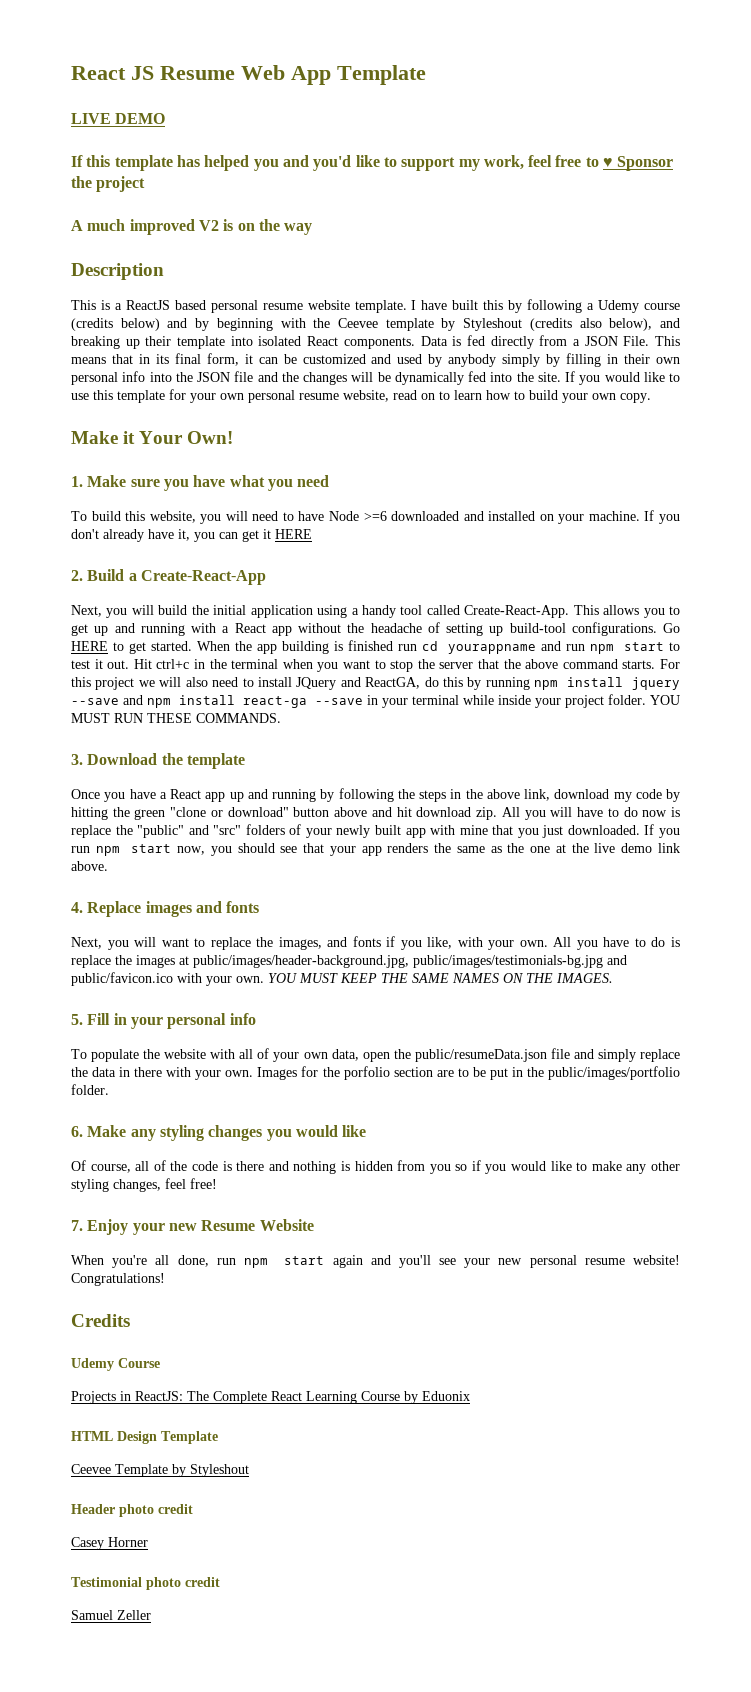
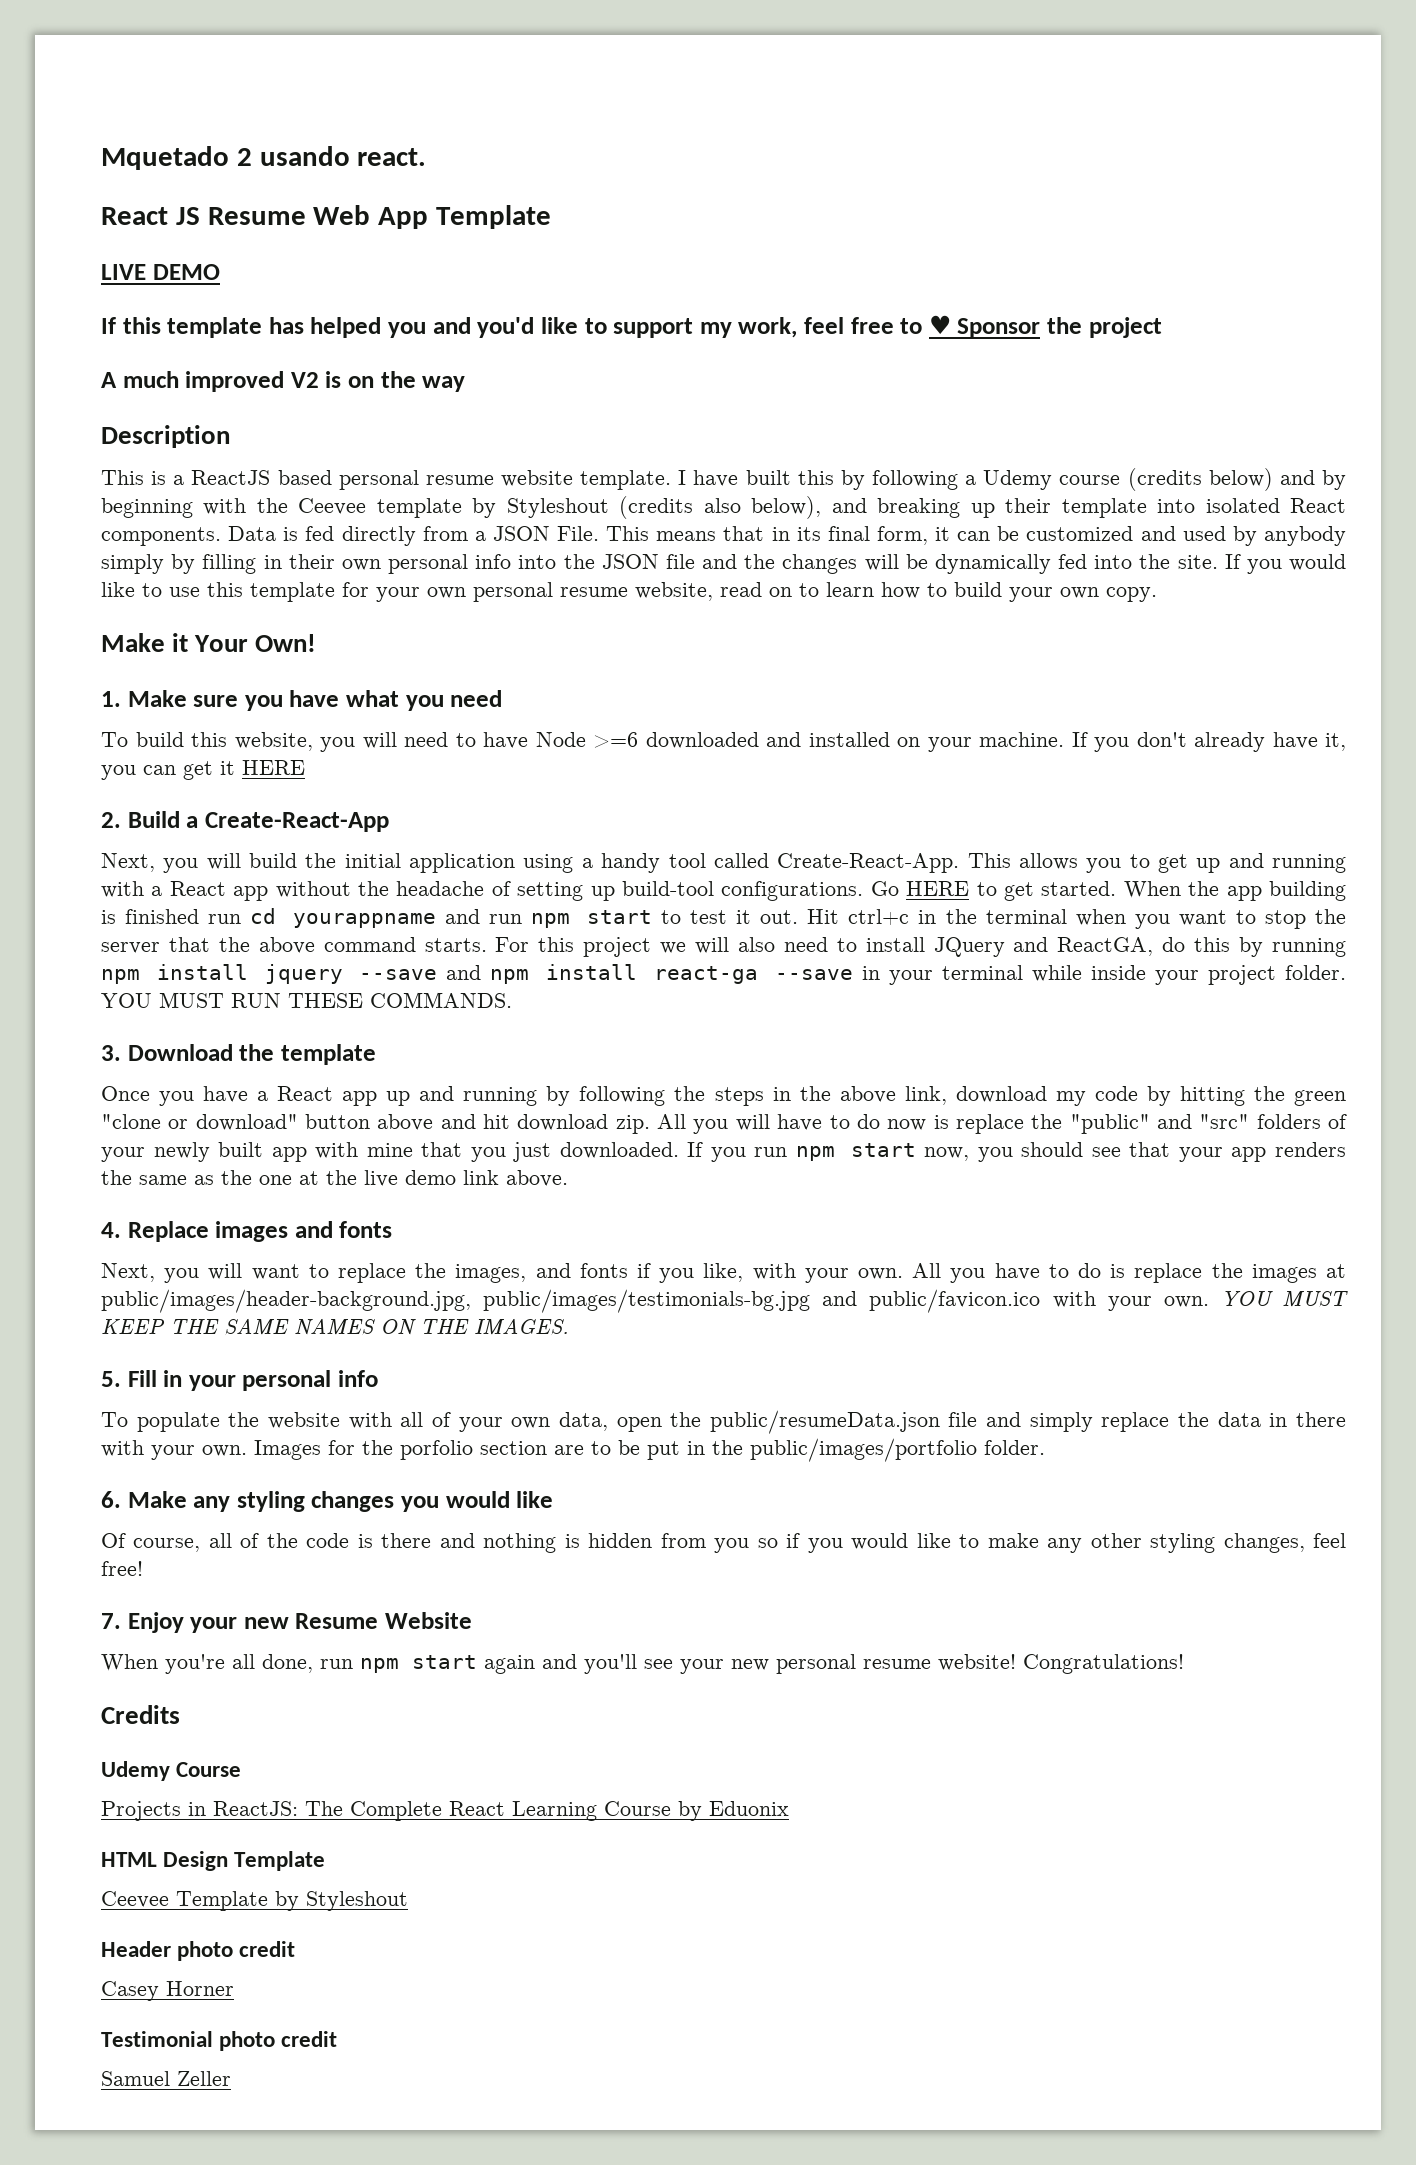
+ Mquetado 2 usando react.

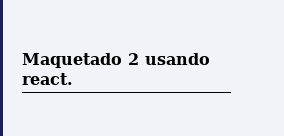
- Mquetado 2 usando react.
+ Maquetado 2 usando react.
- React JS Resume Web App Template
- LIVE DEMO
- If this template has helped you and you'd like to support my work, feel free to ♥ Sponsor the project
- A much improved V2 is on the way
- Description
- This is a ReactJS based personal resume website template. I have built this by following a Udemy course (credits below) and by beginning with the Ceevee template by Styleshout (credits also below), and breaking up their template into isolated React components. Data is fed directly from a JSON File. This means that in its final form, it can be customized and used by anybody simply by filling in their own personal info into the JSON file and the changes will be dynamically fed into the site. If you would like to use this template for your own personal resume website, read on to learn how to build your own copy.
- Make it Your Own!
- 1. Make sure you have what you need
- To build this website, you will need to have Node >=6 downloaded and installed on your machine. If you don't already have it, you can get it HERE
- 2. Build a Create-React-App
- Next, you will build the initial application using a handy tool called Create-React-App. This allows you to get up and running with a React app without the headache of setting up build-tool configurations. Go HERE to get started. When the app building is finished run cd yourappname and run npm start to test it out. Hit ctrl+c in the terminal when you want to stop the server that the above command starts. For this project we will also need to install JQuery and ReactGA, do this by running npm install jquery --save and npm install react-ga --save in your terminal while inside your project folder. YOU MUST RUN THESE COMMANDS.
- 3. Download the template
- Once you have a React app up and running by following the steps in the above link, download my code by hitting the green "clone or download" button above and hit download zip. All you will have to do now is replace the "public" and "src" folders of your newly built app with mine that you just downloaded. If you run npm start now, you should see that your app renders the same as the one at the live demo link above.
- 4. Replace images and fonts
- Next, you will want to replace the images, and fonts if you like, with your own. All you have to do is replace the images at public/images/header-background.jpg, public/images/testimonials-bg.jpg and public/favicon.ico with your own. YOU MUST KEEP THE SAME NAMES ON THE IMAGES.
- 5. Fill in your personal info
- To populate the website with all of your own data, open the public/resumeData.json file and simply replace the data in there with your own. Images for the porfolio section are to be put in the public/images/portfolio folder.
- 6. Make any styling changes you would like
- Of course, all of the code is there and nothing is hidden from you so if you would like to make any other styling changes, feel free!
- 7. Enjoy your new Resume Website
- When you're all done, run npm start again and you'll see your new personal resume website! Congratulations!
- Credits
- Udemy Course
- Projects in ReactJS: The Complete React Learning Course by Eduonix
- HTML Design Template
- Ceevee Template by Styleshout
- Header photo credit
- Casey Horner
- Testimonial photo credit
- Samuel Zeller

